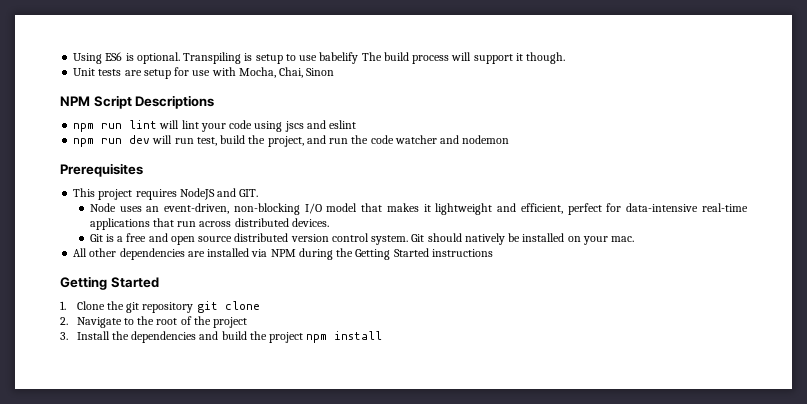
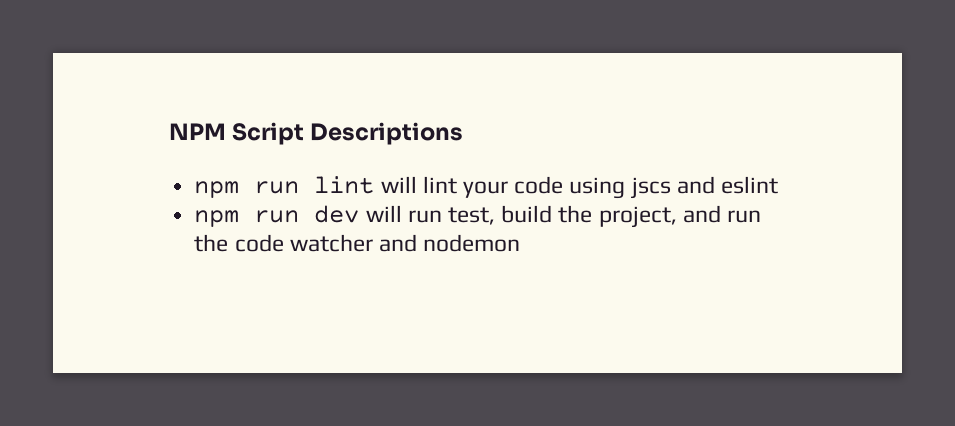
- Using ES6 is optional. Transpiling is setup to use babelify The build process will support it though.
- Unit tests are setup for use with Mocha, Chai, Sinon
- Prerequisites
- This project requires NodeJS and GIT.
- Node uses an event-driven, non-blocking I/O model that makes it lightweight and efficient, perfect for data-intensive real-time applications that run across distributed devices.
- Git is a free and open source distributed version control system. Git should natively be installed on your mac.
- All other dependencies are installed via NPM during the Getting Started instructions
- Getting Started
- 1. Clone the git repository git clone
- 2. Navigate to the root of the project
- 3. Install the dependencies and build the project npm install

